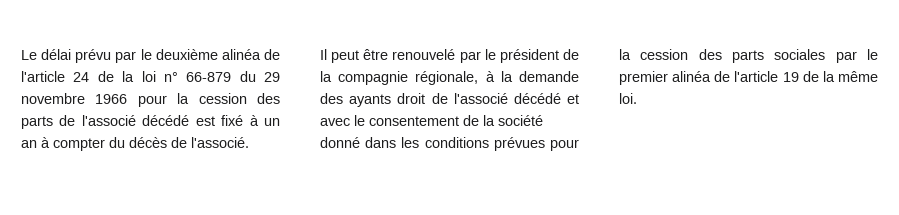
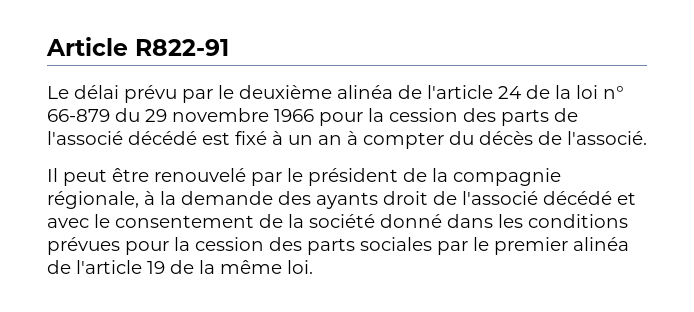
+ Article R822-91

